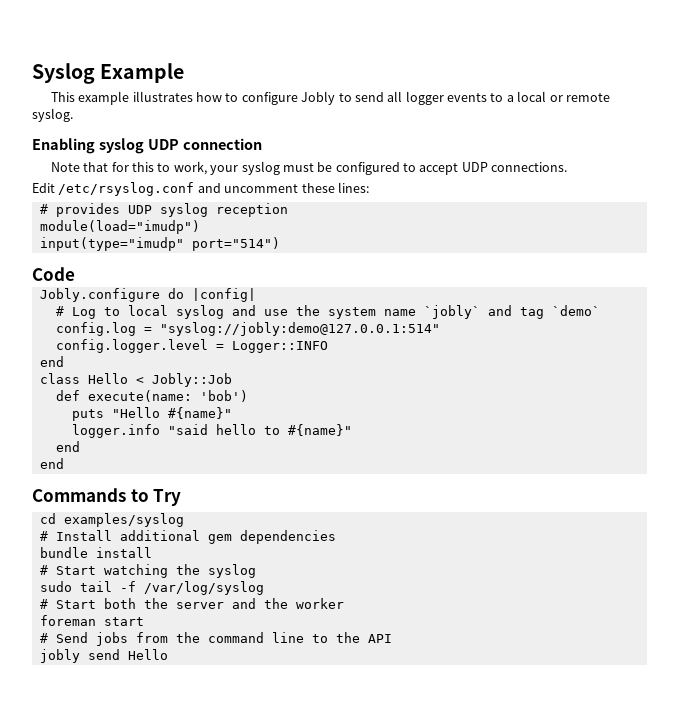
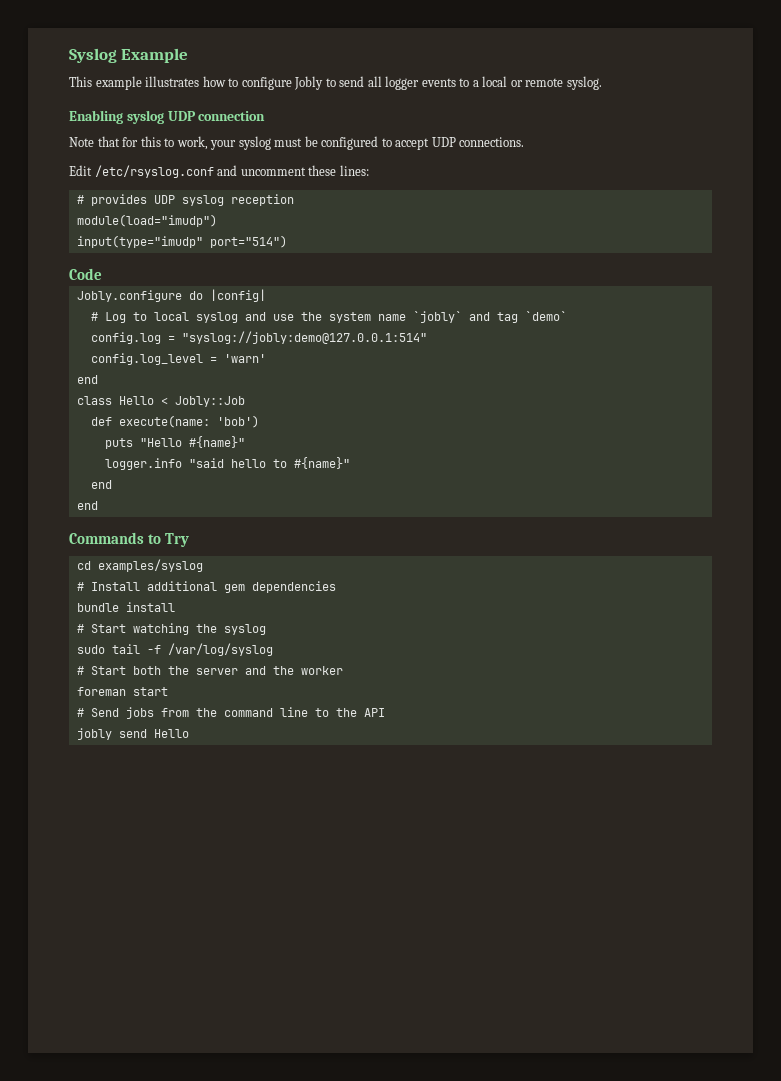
- config.logger.level = Logger::INFO
+ config.log_level = 'warn'

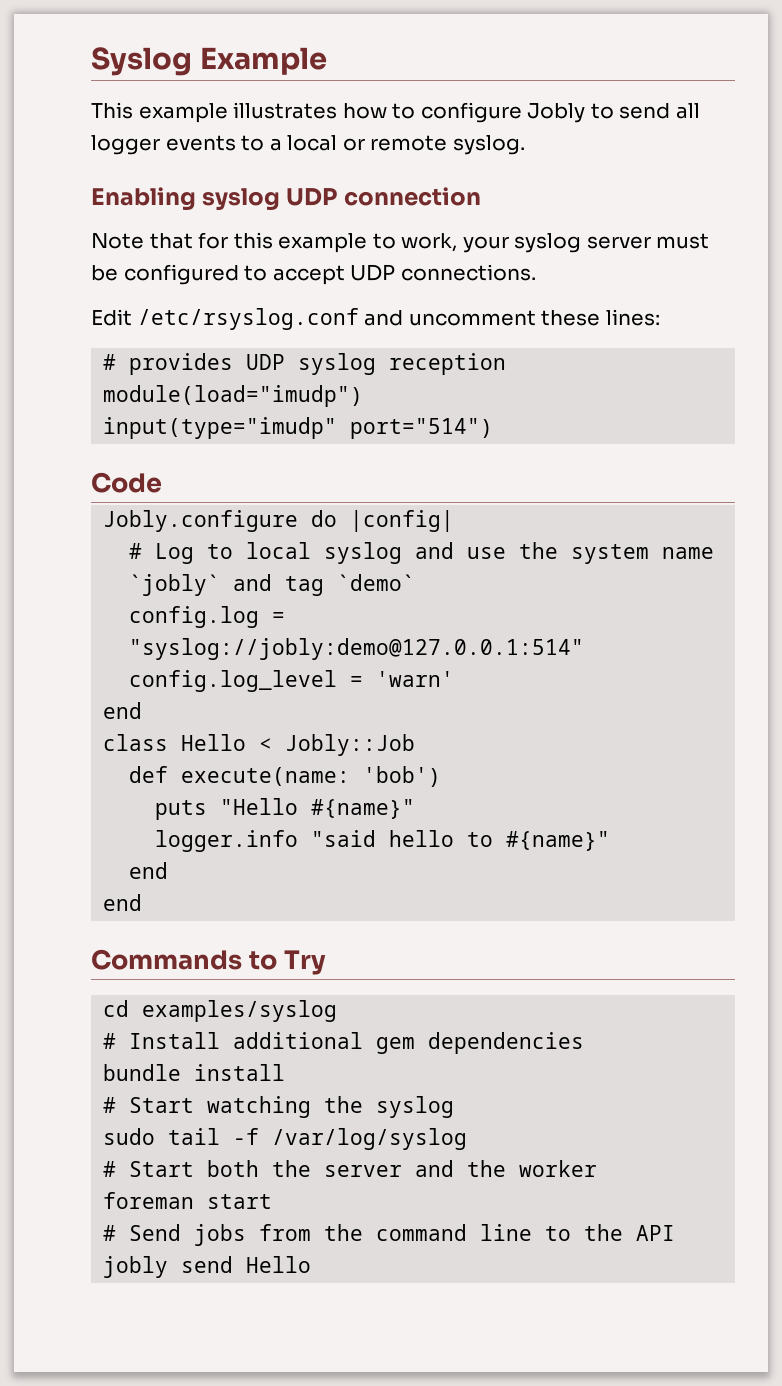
- Note that for this to work, your syslog must be configured to accept UDP connections.
+ Note that for this example to work, your syslog server must be configured to accept UDP connections.

